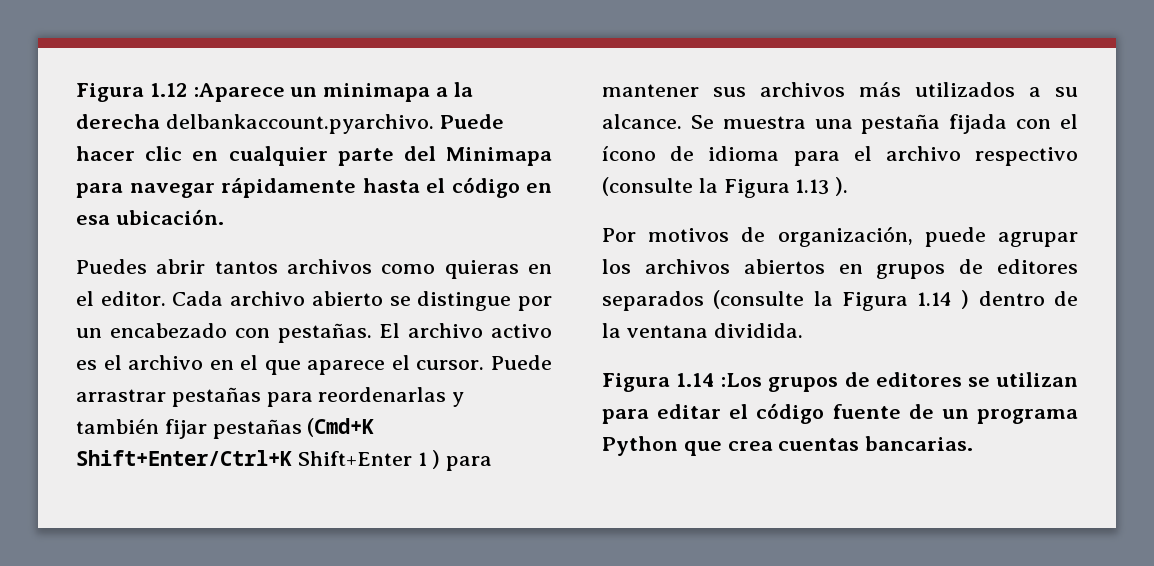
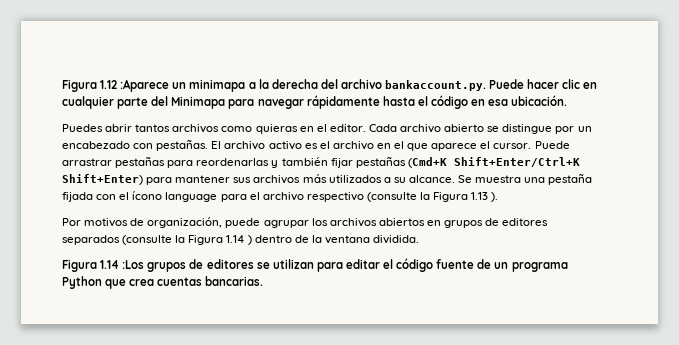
- Figura 1.12 :Aparece un minimapa a la derecha delbankaccount.pyarchivo. Puede hacer clic en cualquier parte del Minimapa para navegar rápidamente hasta el código en esa ubicación.
+ Figura 1.12 :Aparece un minimapa a la derecha del archivo bankaccount.py. Puede hacer clic en cualquier parte del Minimapa para navegar rápidamente hasta el código en esa ubicación.
- Puede arrastrar pestañas para reordenarlas y también fijar pestañas (Cmd+K Shift+Enter/Ctrl+K Shift+Enter 1 ) para mantener sus archivos más utilizados a su alcance.
+ Puede arrastrar pestañas para reordenarlas y también fijar pestañas (Cmd+K Shift+Enter/Ctrl+K Shift+Enter) para mantener sus archivos más utilizados a su alcance.
- Se muestra una pestaña fijada con el ícono de idioma para el archivo respectivo (consulte la Figura 1.13 ).
+ Se muestra una pestaña fijada con el ícono language para el archivo respectivo (consulte la Figura 1.13 ).

